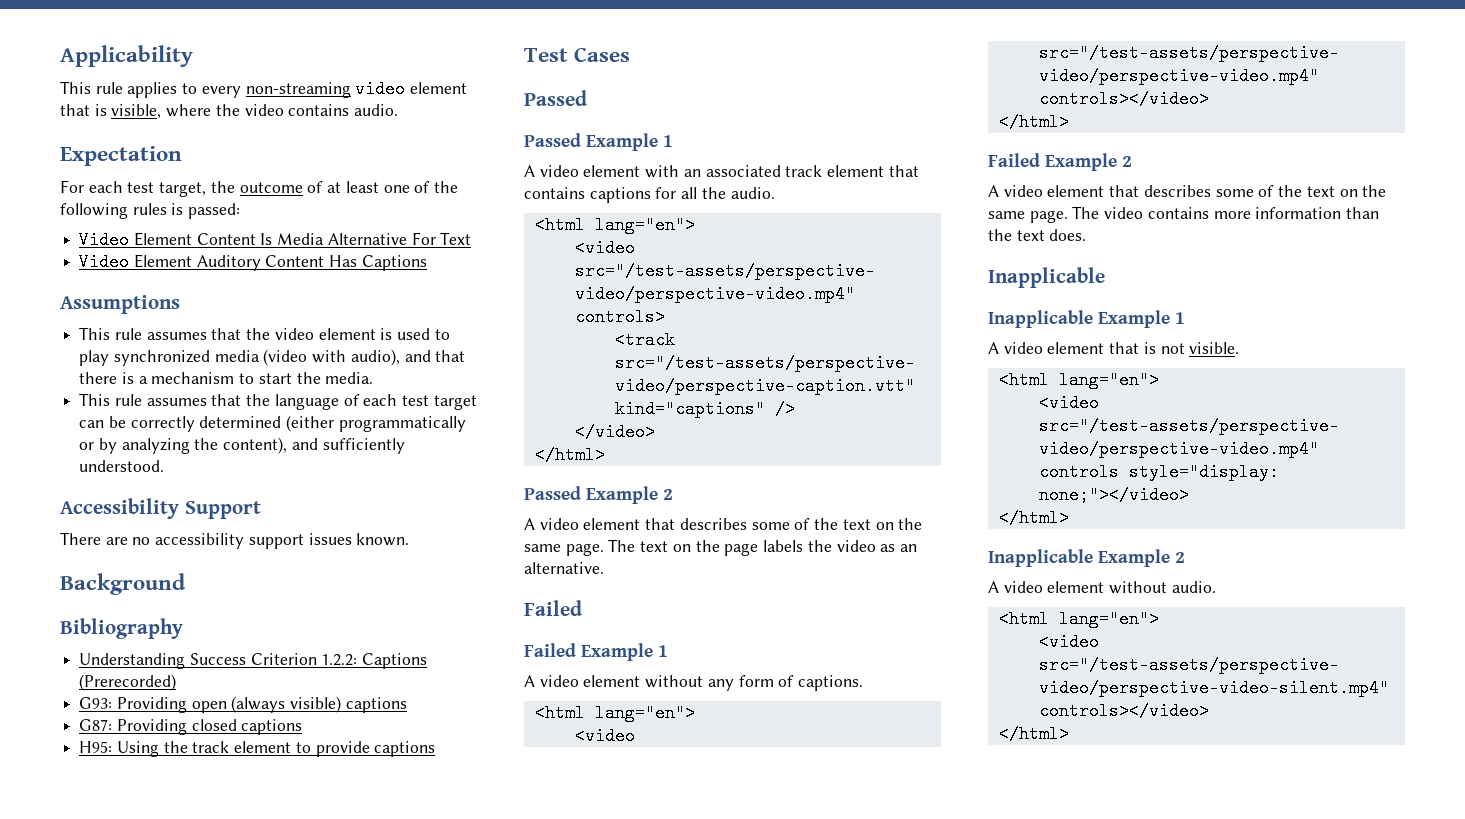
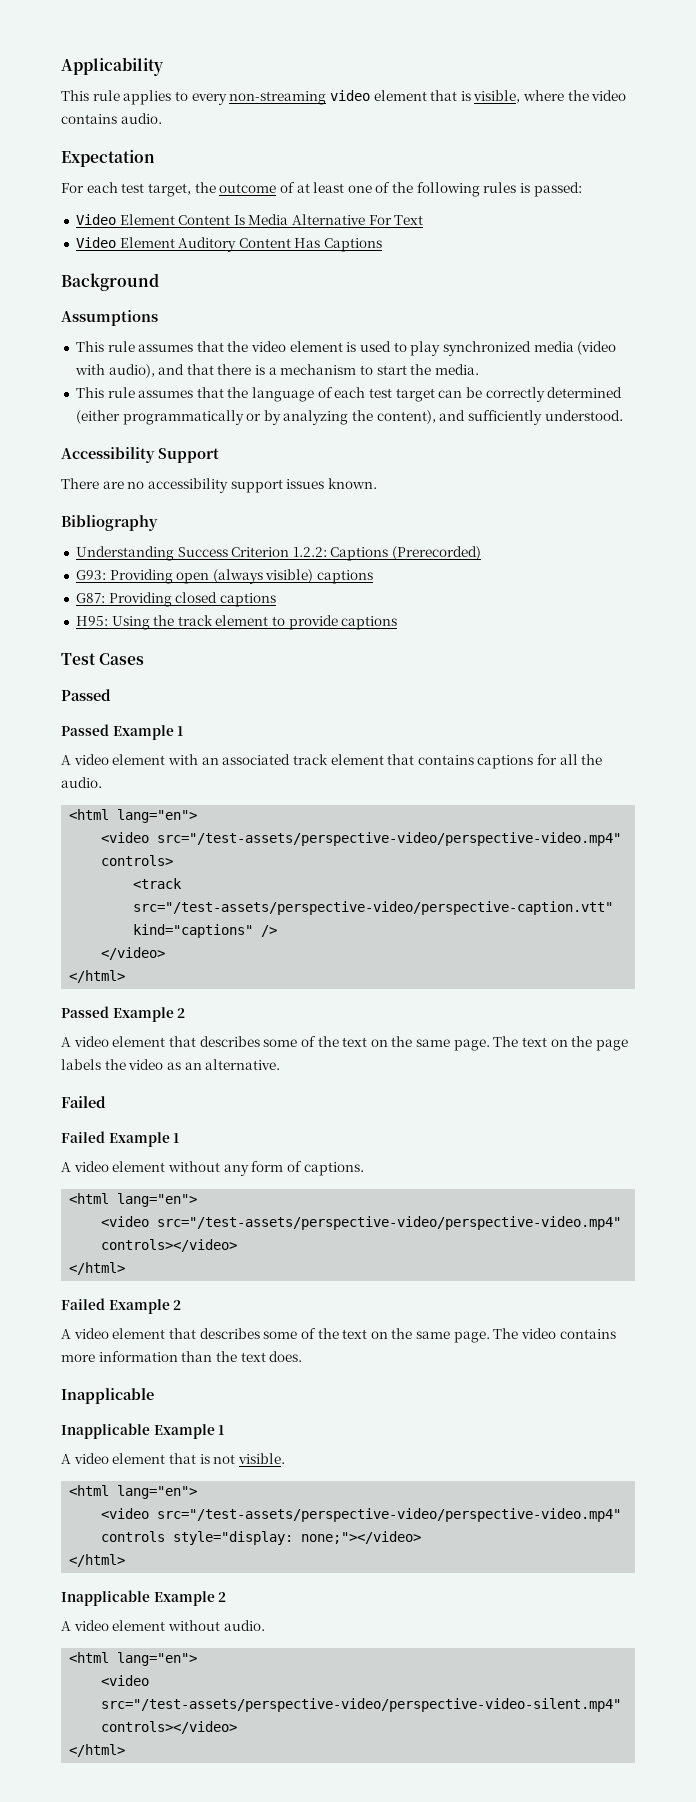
+ Background
- Background

